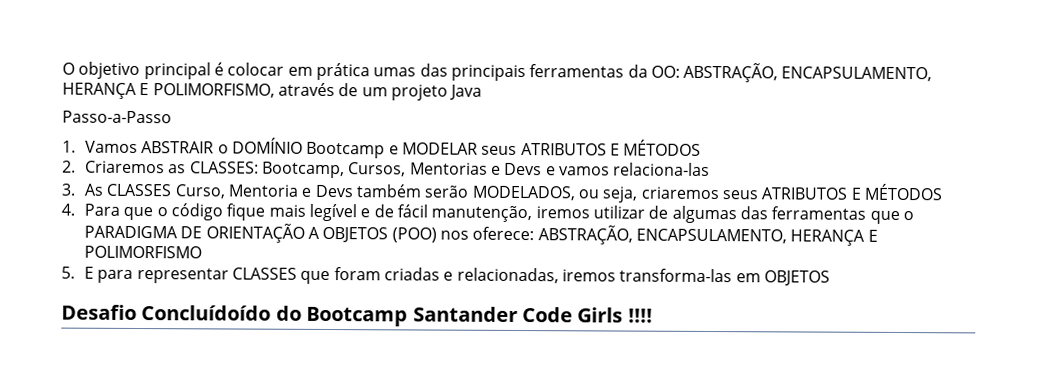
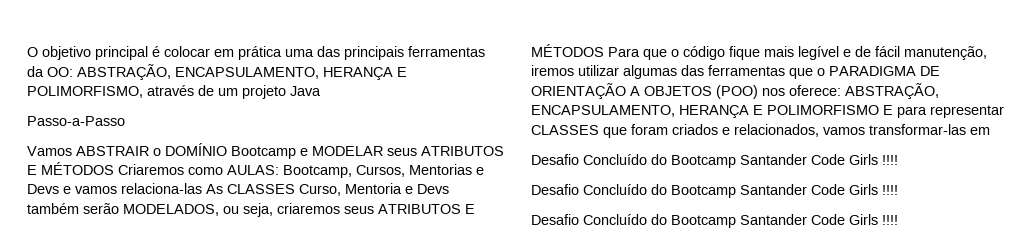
- O objetivo principal é colocar em prática umas das principais ferramentas da OO: ABSTRAÇÃO, ENCAPSULAMENTO, HERANÇA E POLIMORFISMO, através de um projeto Java
+ O objetivo principal é colocar em prática uma das principais ferramentas da OO: ABSTRAÇÃO, ENCAPSULAMENTO, HERANÇA E POLIMORFISMO, através de um projeto Java
- 1. Vamos ABSTRAIR o DOMÍNIO Bootcamp e MODELAR seus ATRIBUTOS E MÉTODOS
- 2. Criaremos as CLASSES:
+ Vamos ABSTRAIR o DOMÍNIO Bootcamp e MODELAR seus ATRIBUTOS E MÉTODOS Criaremos como AULAS:
- Bootcamp, Cursos, Mentorias e Devs e vamos relaciona-las
- 3. As CLASSES Curso, Mentoria e Devs também serão MODELADOS, ou seja, criaremos seus ATRIBUTOS E MÉTODOS
- 4. Para que o código fique mais legível e de fácil manutenção, iremos utilizar de algumas das ferramentas que o PARADIGMA DE ORIENTAÇÃO A OBJETOS (POO) nos oferece:
+ Bootcamp, Cursos, Mentorias e Devs e vamos relaciona-las As CLASSES Curso, Mentoria e Devs também serão MODELADOS, ou seja, criaremos seus ATRIBUTOS E MÉTODOS Para que o código fique mais legível e de fácil manutenção, iremos utilizar algumas das ferramentas que o PARADIGMA DE ORIENTAÇÃO A OBJETOS (POO) nos oferece:
- ABSTRAÇÃO, ENCAPSULAMENTO, HERANÇA E POLIMORFISMO
- 5. E para representar CLASSES que foram criadas e relacionadas, iremos transforma-las em OBJETOS
- Desafio Concluídoído do Bootcamp Santander Code Girls !!!!
+ ABSTRAÇÃO, ENCAPSULAMENTO, HERANÇA E POLIMORFISMO E para representar CLASSES que foram criados e relacionados, vamos transformar-las em
+ Desafio Concluído do Bootcamp Santander Code Girls !!!!
+ Desafio Concluído do Bootcamp Santander Code Girls !!!!
+ Desafio Concluído do Bootcamp Santander Code Girls !!!!

